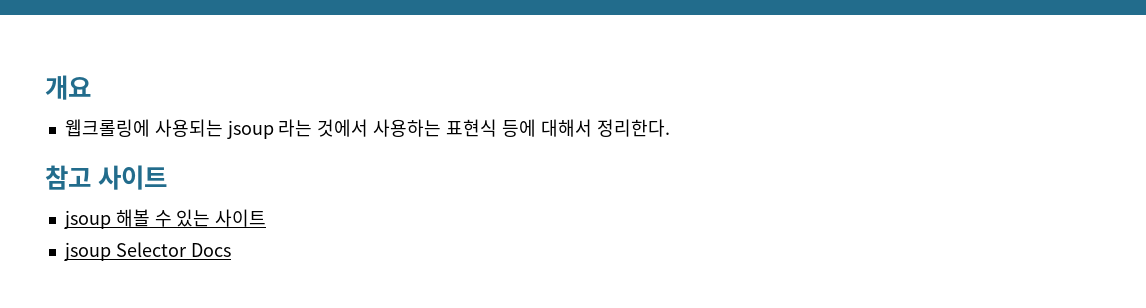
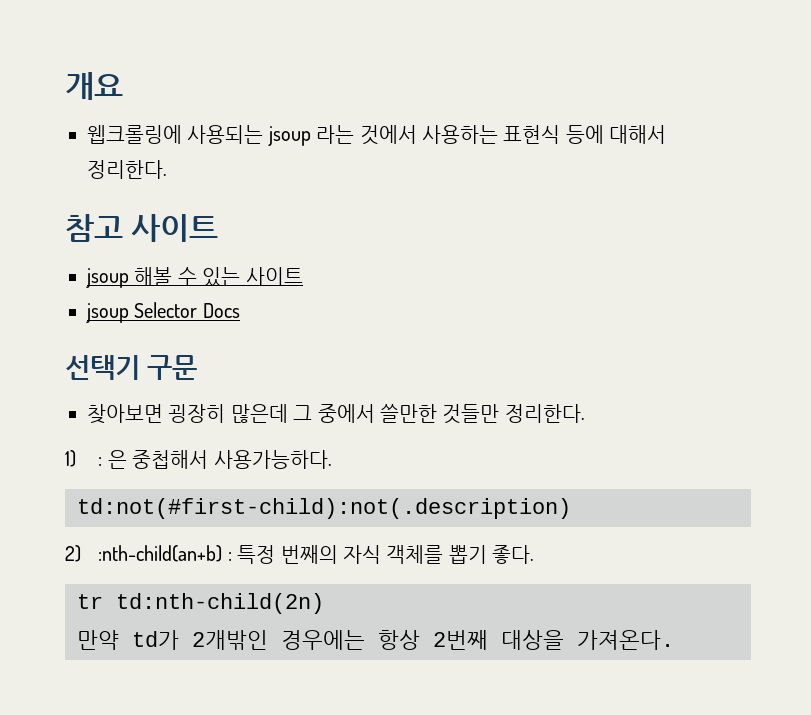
+ 선택기 구문
+ 찾아보면 굉장히 많은데 그 중에서 쓸만한 것들만 정리한다.
+ 1) : 은 중첩해서 사용가능하다.
+ td:not(#first-child):not(.description)
+ 2) :nth-child(an+b) : 특정 번째의 자식 객체를 뽑기 좋다.
+ tr td:nth-child(2n)
+ 만약 td가 2개밖인 경우에는 항상 2번째 대상을 가져온다.

